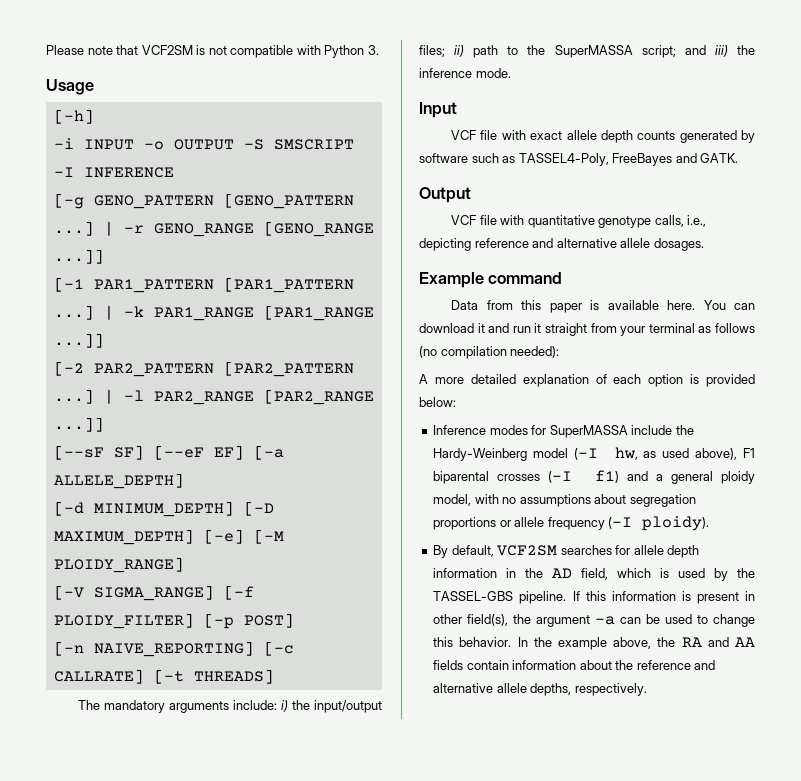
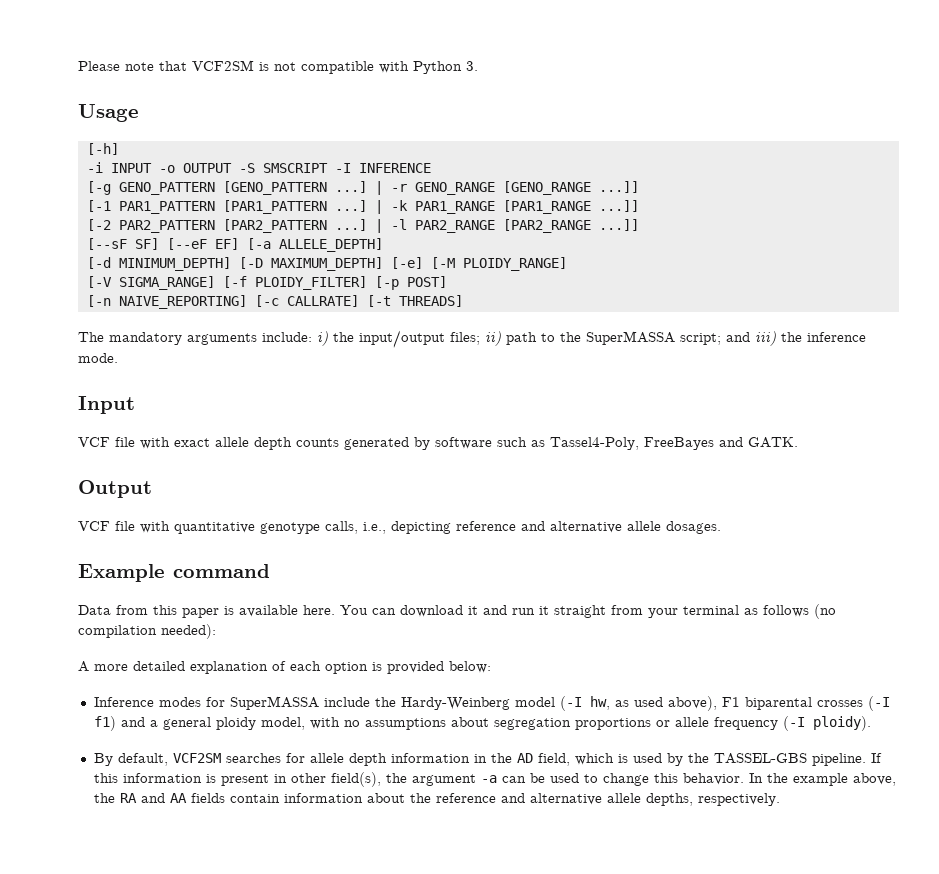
- VCF file with exact allele depth counts generated by software such as TASSEL4-Poly, FreeBayes and GATK.
+ VCF file with exact allele depth counts generated by software such as Tassel4-Poly, FreeBayes and GATK.

